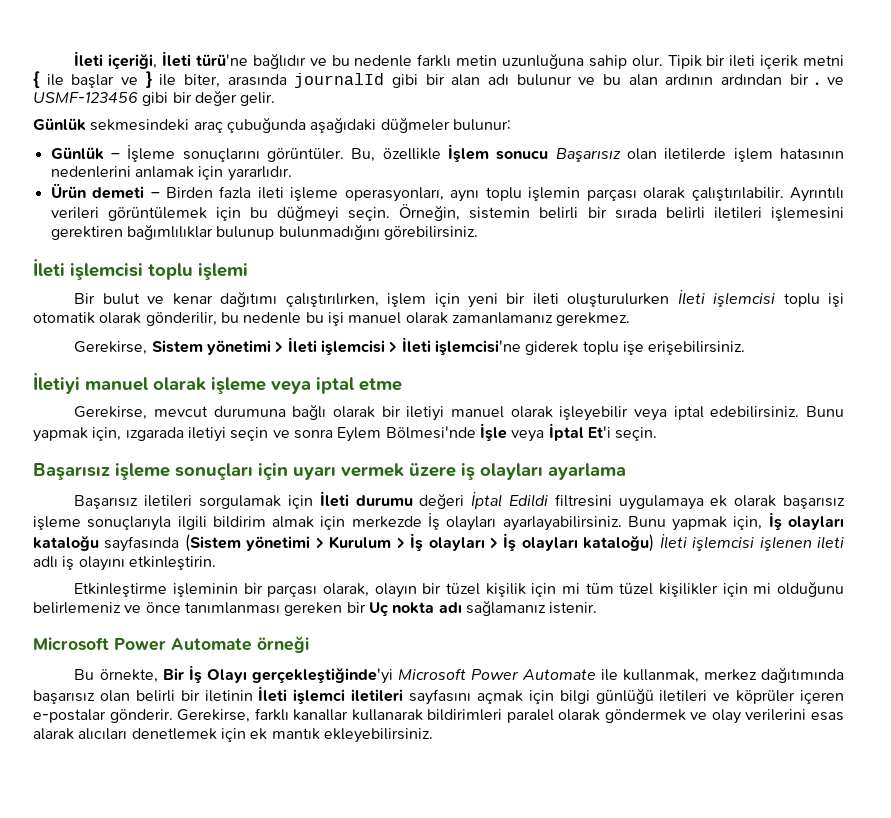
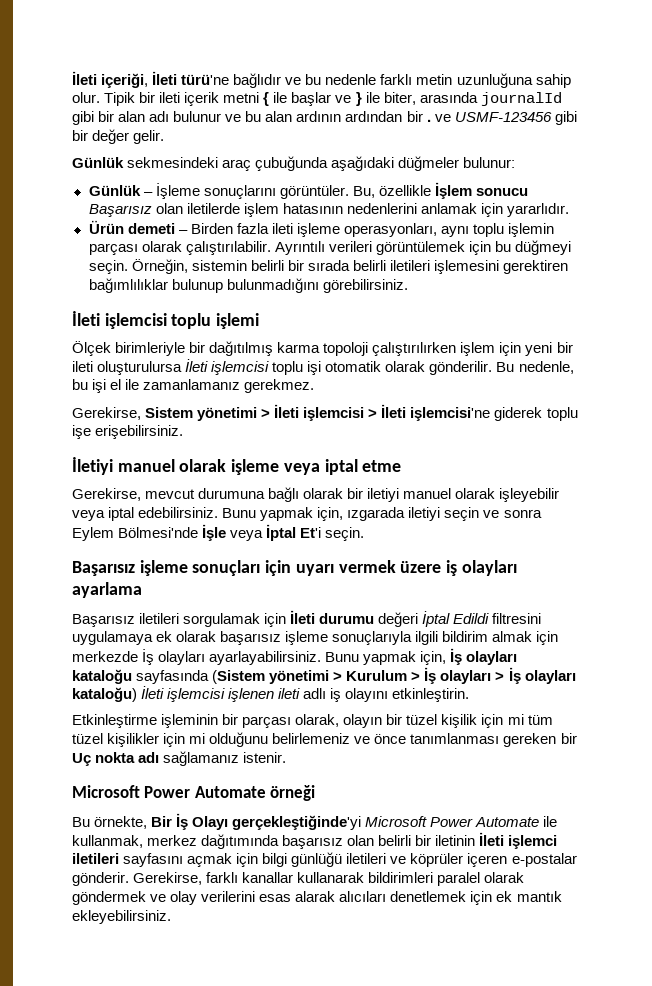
- Bir bulut ve kenar dağıtımı çalıştırılırken, işlem için yeni bir ileti oluşturulurken İleti işlemcisi toplu işi otomatik olarak gönderilir, bu nedenle bu işi manuel olarak zamanlamanız gerekmez.
+ Ölçek birimleriyle bir dağıtılmış karma topoloji çalıştırılırken işlem için yeni bir ileti oluşturulursa İleti işlemcisi toplu işi otomatik olarak gönderilir. Bu nedenle, bu işi el ile zamanlamanız gerekmez.

